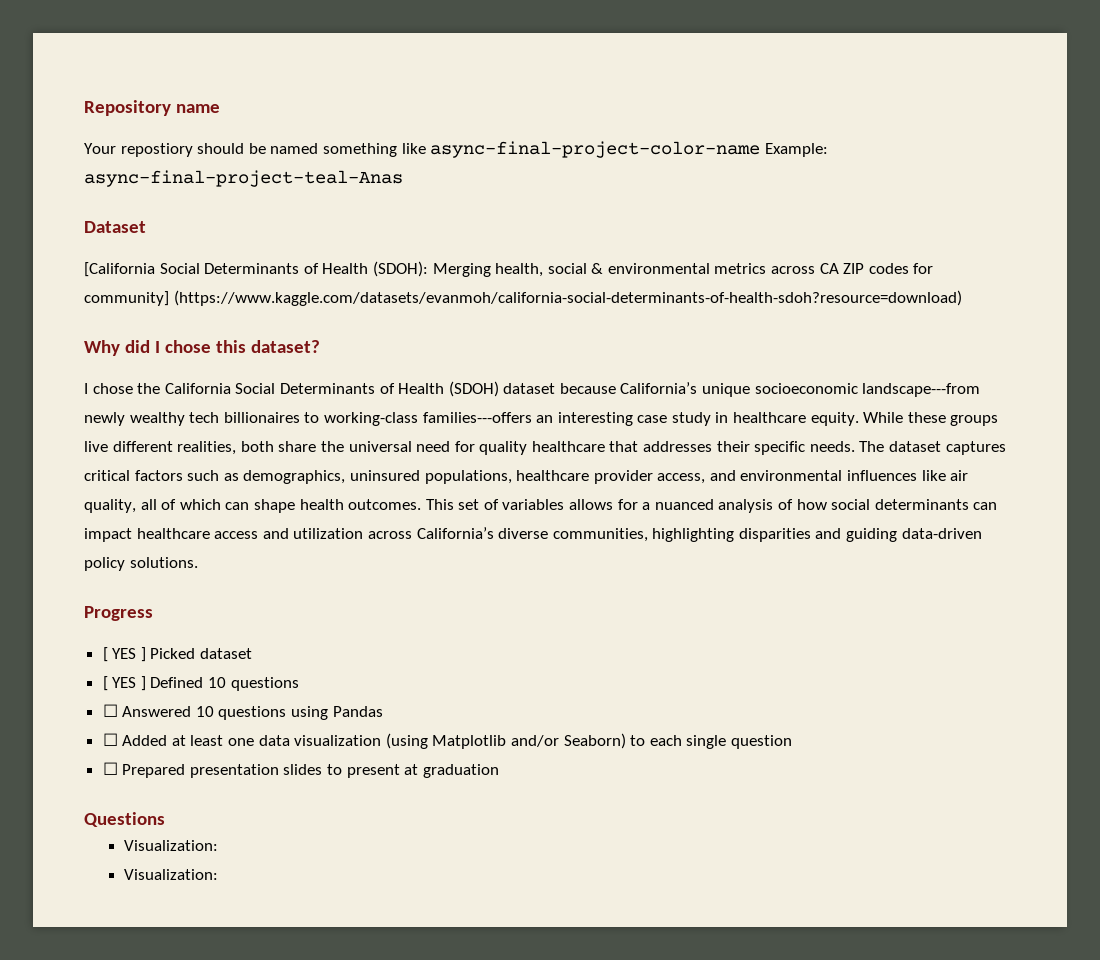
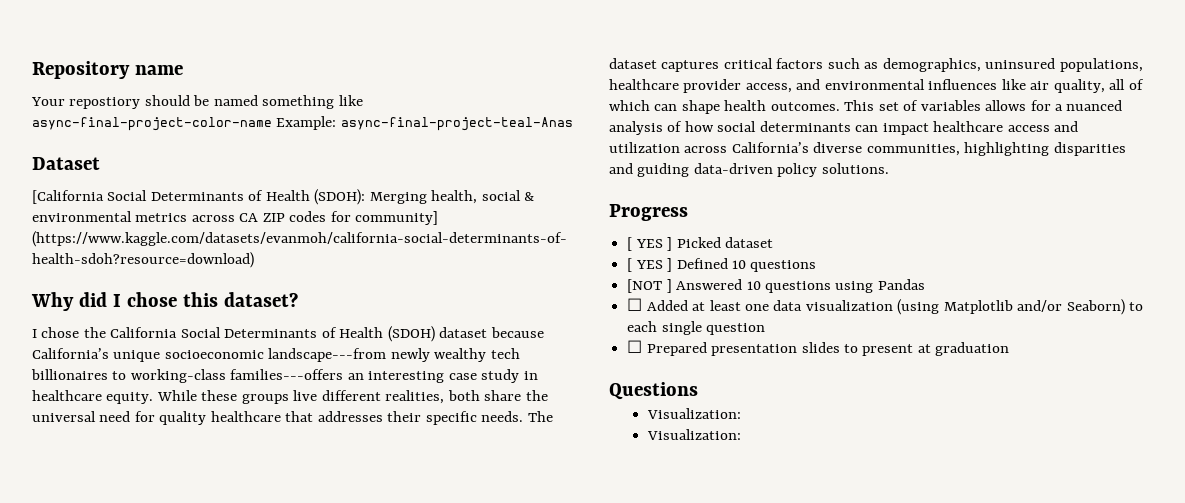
- ☐ Answered 10 questions using Pandas
+ [NOT ] Answered 10 questions using Pandas

